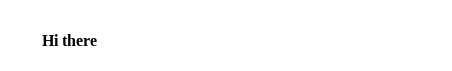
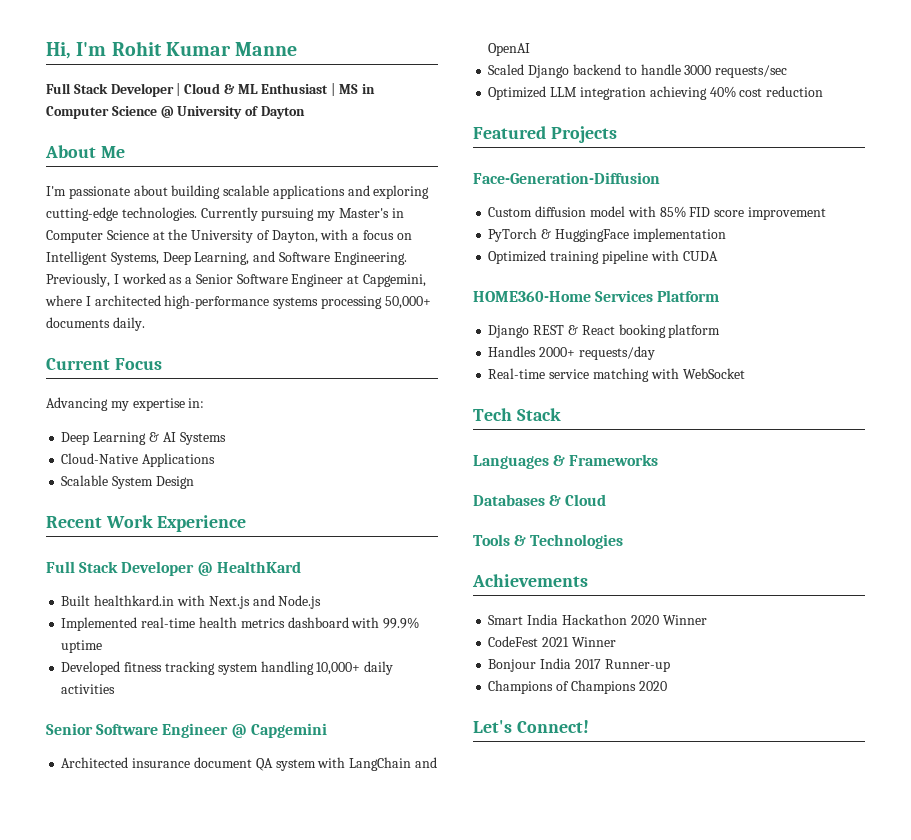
- Hi there
+ Hi, I'm Rohit Kumar Manne
+ Full Stack Developer | Cloud & ML Enthusiast | MS in Computer Science @ University of Dayton
+ About Me
+ I'm passionate about building scalable applications and exploring cutting-edge technologies. Currently pursuing my Master's in Computer Science at the University of Dayton, with a focus on Intelligent Systems, Deep Learning, and Software Engineering. Previously, I worked as a Senior Software Engineer at Capgemini, where I architected high-performance systems processing 50,000+ documents daily.
+ Current Focus
+ Advancing my expertise in:
+ Deep Learning & AI Systems
+ Cloud-Native Applications
+ Scalable System Design
+ Recent Work Experience
+ Full Stack Developer @ HealthKard
+ Built healthkard.in with Next.js and Node.js
+ Implemented real-time health metrics dashboard with 99.9% uptime
+ Developed fitness tracking system handling 10,000+ daily activities
+ Senior Software Engineer @ Capgemini
+ Architected insurance document QA system with LangChain and OpenAI
+ Scaled Django backend to handle 3000 requests/sec
+ Optimized LLM integration achieving 40% cost reduction
+ Featured Projects
+ Face-Generation-Diffusion
+ Custom diffusion model with 85% FID score improvement
+ PyTorch & HuggingFace implementation
+ Optimized training pipeline with CUDA
+ HOME360-Home Services Platform
+ Django REST & React booking platform
+ Handles 2000+ requests/day
+ Real-time service matching with WebSocket
+ Tech Stack
+ Languages & Frameworks
+ Databases & Cloud
+ Tools & Technologies
+ Achievements
+ Smart India Hackathon 2020 Winner
+ CodeFest 2021 Winner
+ Bonjour India 2017 Runner-up
+ Champions of Champions 2020
+ Let's Connect!

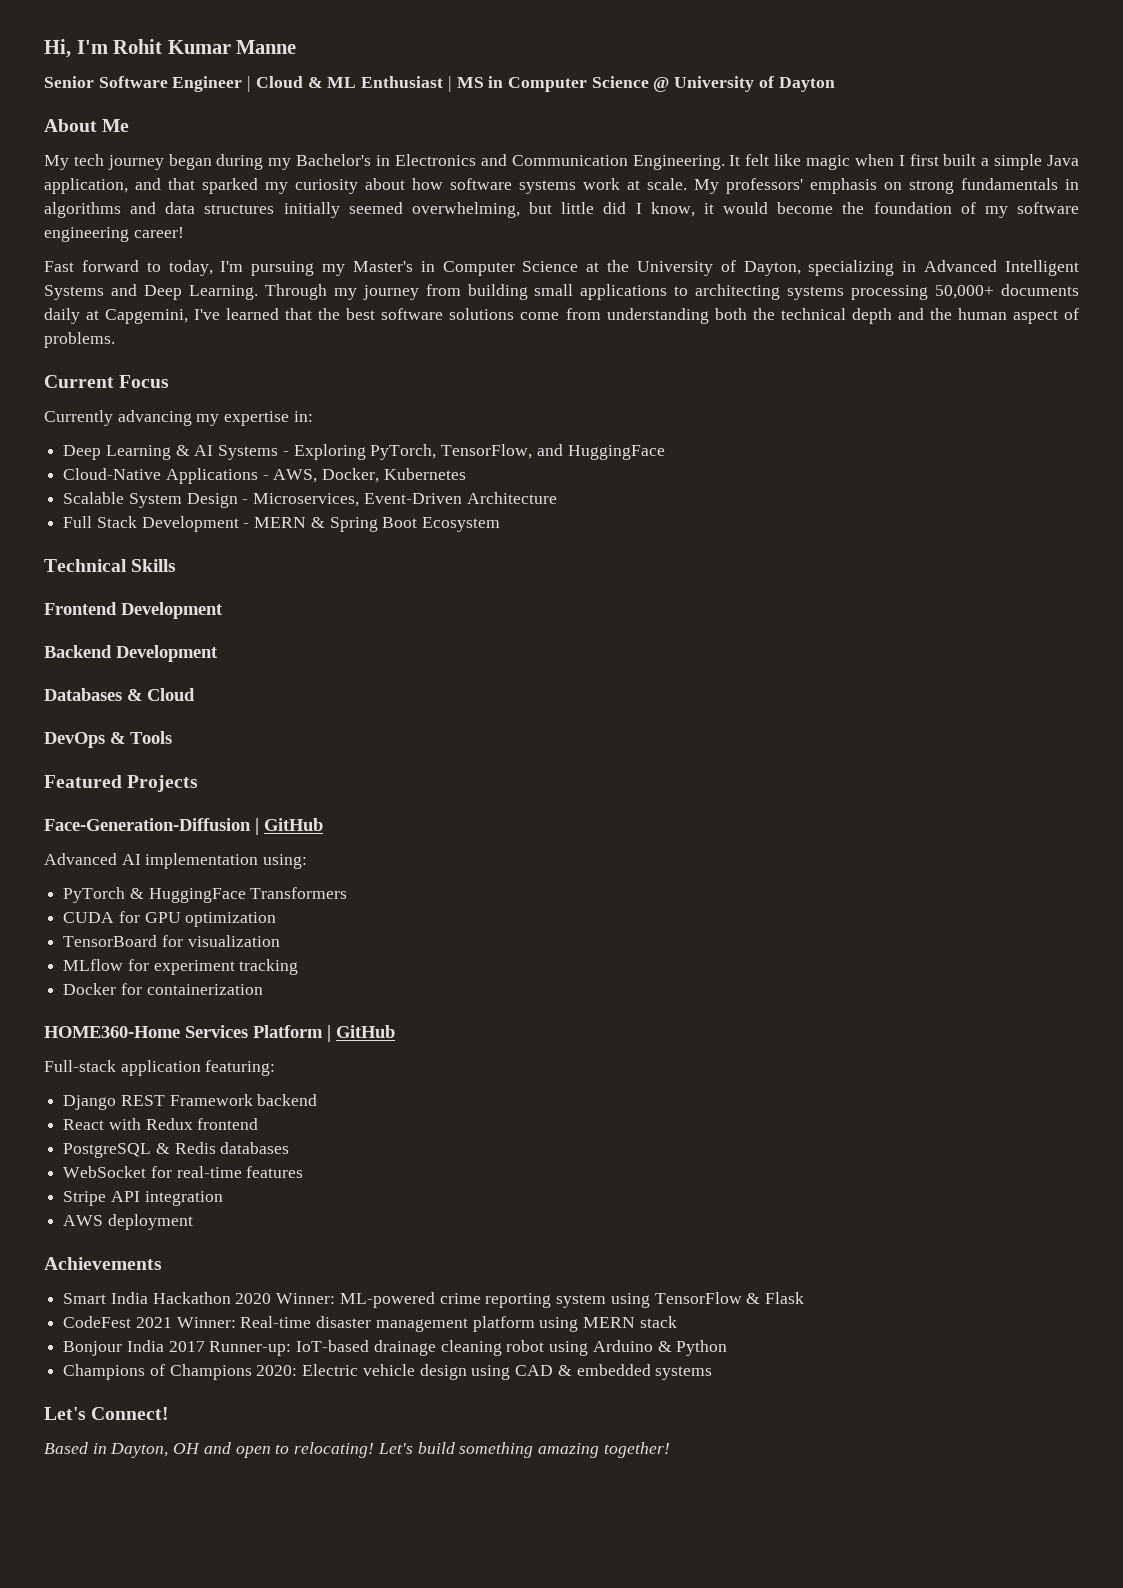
- Full Stack Developer | Cloud & ML Enthusiast | MS in Computer Science @ University of Dayton
+ Senior Software Engineer | Cloud & ML Enthusiast | MS in Computer Science @ University of Dayton
- I'm passionate about building scalable applications and exploring cutting-edge technologies. Currently pursuing my Master's in Computer Science at the University of Dayton, with a focus on Intelligent Systems, Deep Learning, and Software Engineering. Previously, I worked as a Senior Software Engineer at Capgemini, where I architected high-performance systems processing 50,000+ documents daily.
+ My tech journey began during my Bachelor's in Electronics and Communication Engineering. It felt like magic when I first built a simple Java application, and that sparked my curiosity about how software systems work at scale. My professors' emphasis on strong fundamentals in algorithms and data structures initially seemed overwhelming, but little did I know, it would become the foundation of my software engineering career!
+ Fast forward to today, I'm pursuing my Master's in Computer Science at the University of Dayton, specializing in Advanced Intelligent Systems and Deep Learning. Through my journey from building small applications to architecting systems processing 50,000+ documents daily at Capgemini, I've learned that the best software solutions come from understanding both the technical depth and the human aspect of problems.
- Advancing my expertise in:
+ Currently advancing my expertise in:
- Deep Learning & AI Systems
- Cloud-Native Applications
- Scalable System Design
- Recent Work Experience
- Full Stack Developer @ HealthKard
- Built healthkard.in with Next.js and Node.js
- Implemented real-time health metrics dashboard with 99.9% uptime
- Developed fitness tracking system handling 10,000+ daily activities
- Senior Software Engineer @ Capgemini
- Architected insurance document QA system with LangChain and OpenAI
- Scaled Django backend to handle 3000 requests/sec
- Optimized LLM integration achieving 40% cost reduction
+ Deep Learning & AI Systems - Exploring PyTorch, TensorFlow, and HuggingFace
+ Cloud-Native Applications - AWS, Docker, Kubernetes
+ Scalable System Design - Microservices, Event-Driven Architecture
+ Full Stack Development - MERN & Spring Boot Ecosystem
+ Technical Skills
+ Frontend Development
+ Backend Development
+ Databases & Cloud
+ DevOps & Tools
  Featured Projects
- Face-Generation-Diffusion
- Custom diffusion model with 85% FID score improvement
- PyTorch & HuggingFace implementation
- Optimized training pipeline with CUDA
- HOME360-Home Services Platform
- Django REST & React booking platform
- Handles 2000+ requests/day
- Real-time service matching with WebSocket
- Tech Stack
- Languages & Frameworks
- Databases & Cloud
- Tools & Technologies
+ Face-Generation-Diffusion | GitHub
+ Advanced AI implementation using:
+ PyTorch & HuggingFace Transformers
+ CUDA for GPU optimization
+ TensorBoard for visualization
+ MLflow for experiment tracking
+ Docker for containerization
+ HOME360-Home Services Platform | GitHub
+ Full-stack application featuring:
+ Django REST Framework backend
+ React with Redux frontend
+ PostgreSQL & Redis databases
+ WebSocket for real-time features
+ Stripe API integration
+ AWS deployment
- Smart India Hackathon 2020 Winner
- CodeFest 2021 Winner
- Bonjour India 2017 Runner-up
- Champions of Champions 2020
+ Smart India Hackathon 2020 Winner: ML-powered crime reporting system using TensorFlow & Flask
+ CodeFest 2021 Winner: Real-time disaster management platform using MERN stack
+ Bonjour India 2017 Runner-up: IoT-based drainage cleaning robot using Arduino & Python
+ Champions of Champions 2020: Electric vehicle design using CAD & embedded systems
  Let's Connect!
+ Based in Dayton, OH and open to relocating! Let's build something amazing together!

